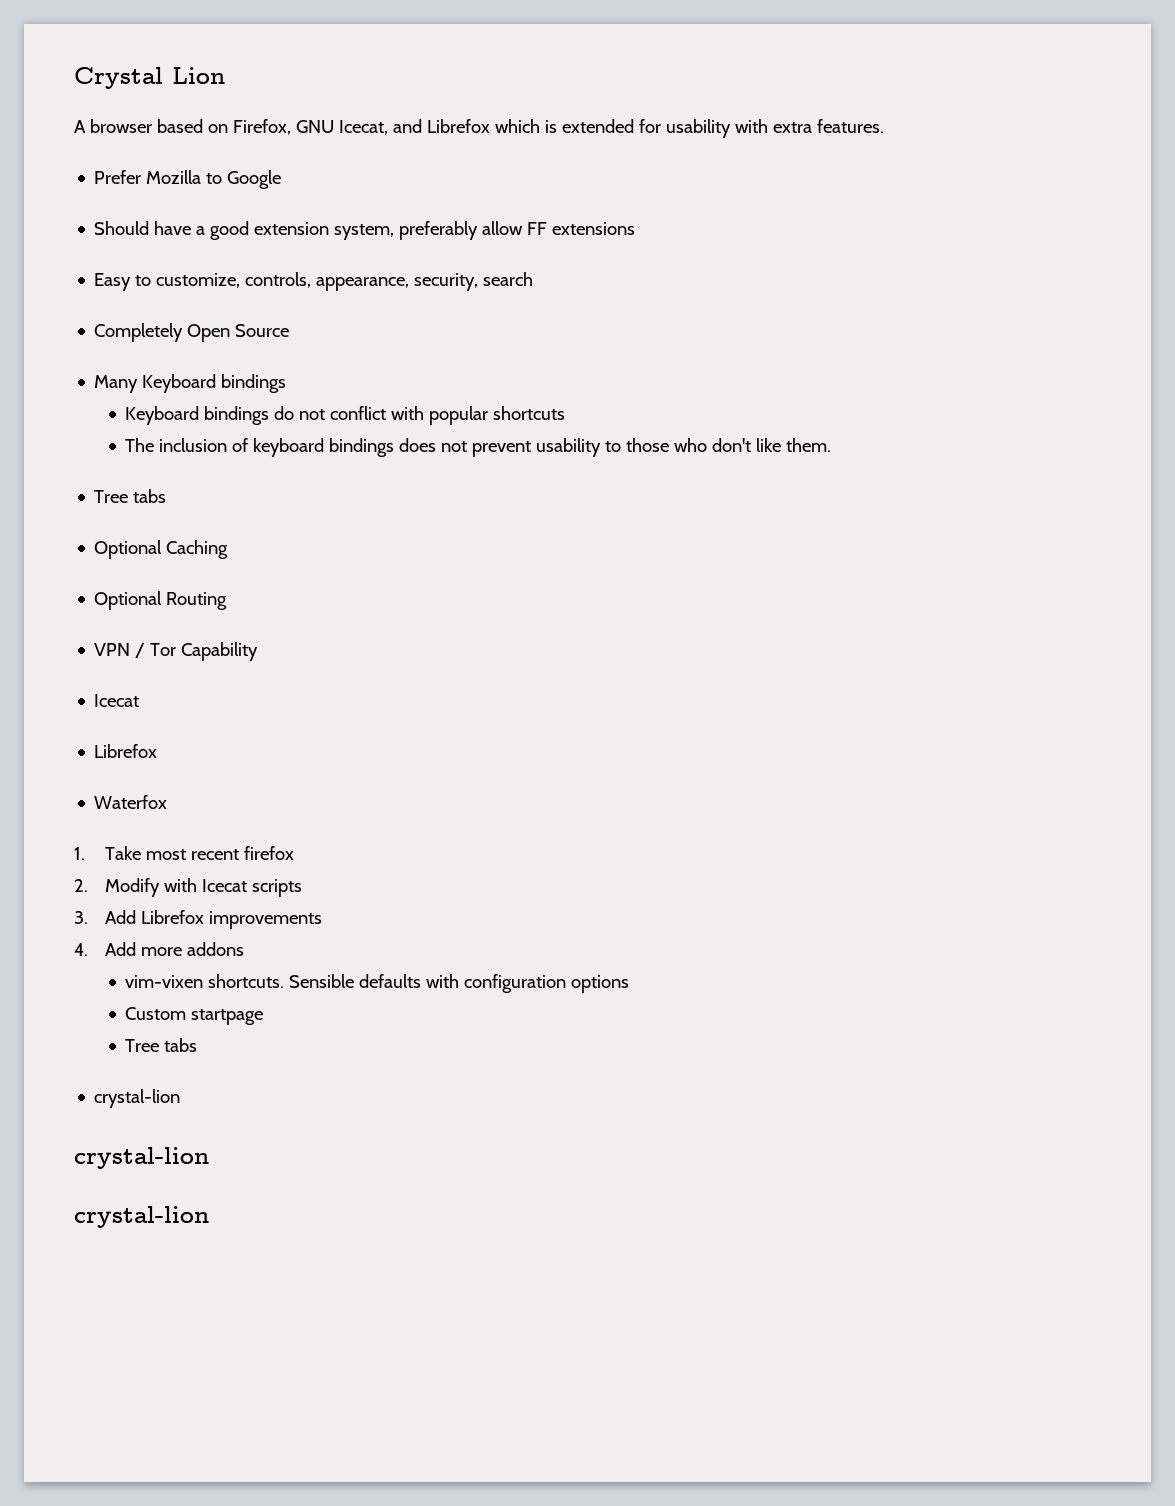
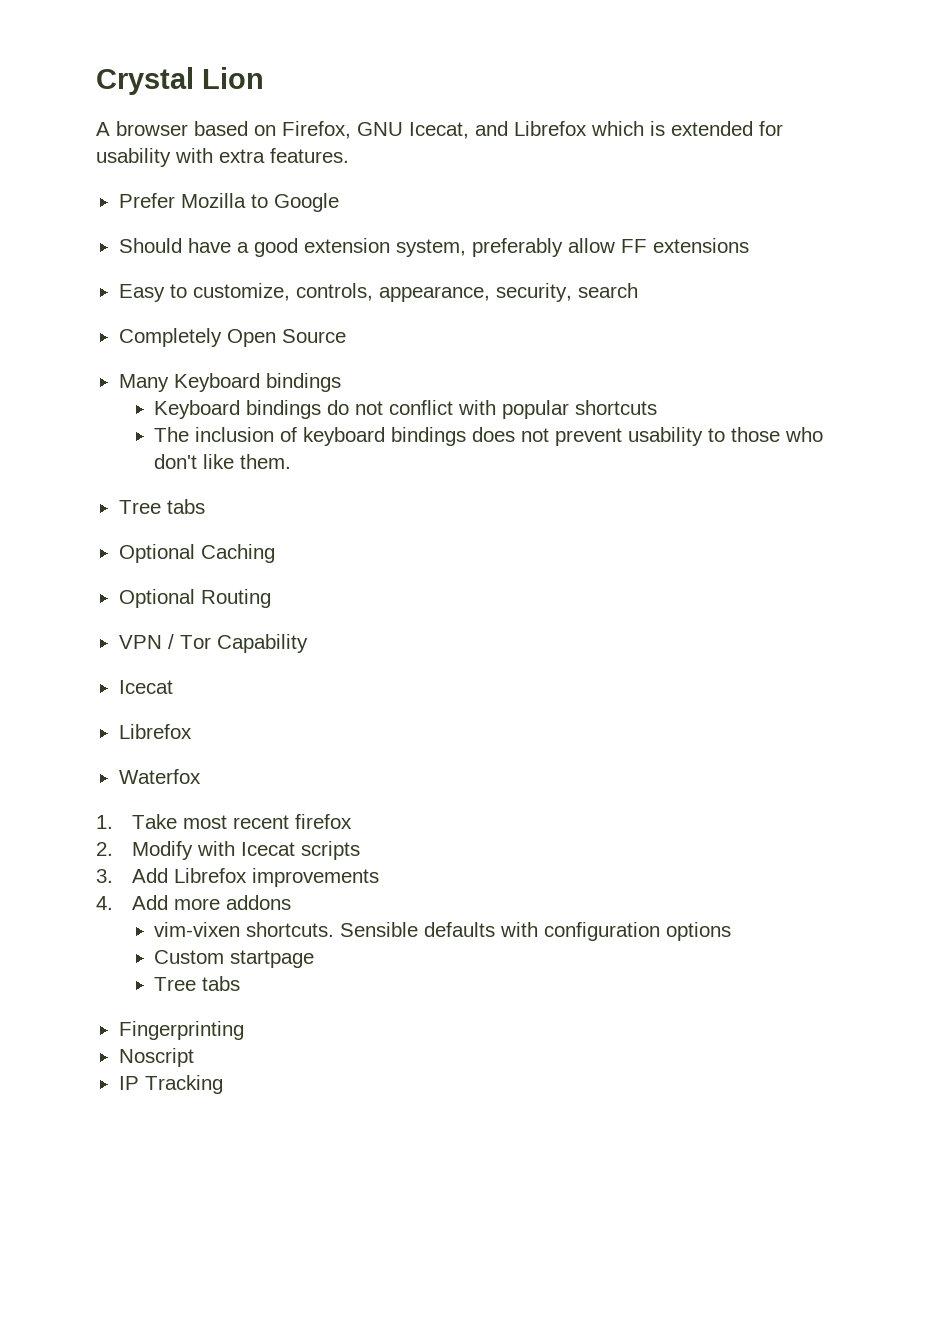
  Custom startpage
  Tree tabs
- crystal-lion
- crystal-lion
- crystal-lion
+ Fingerprinting
+ Noscript
+ IP Tracking

